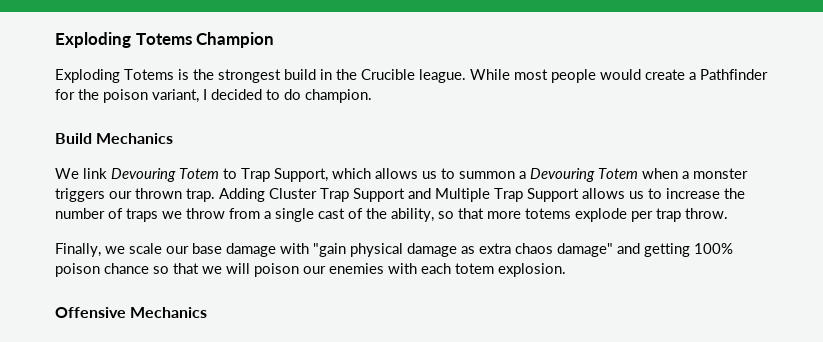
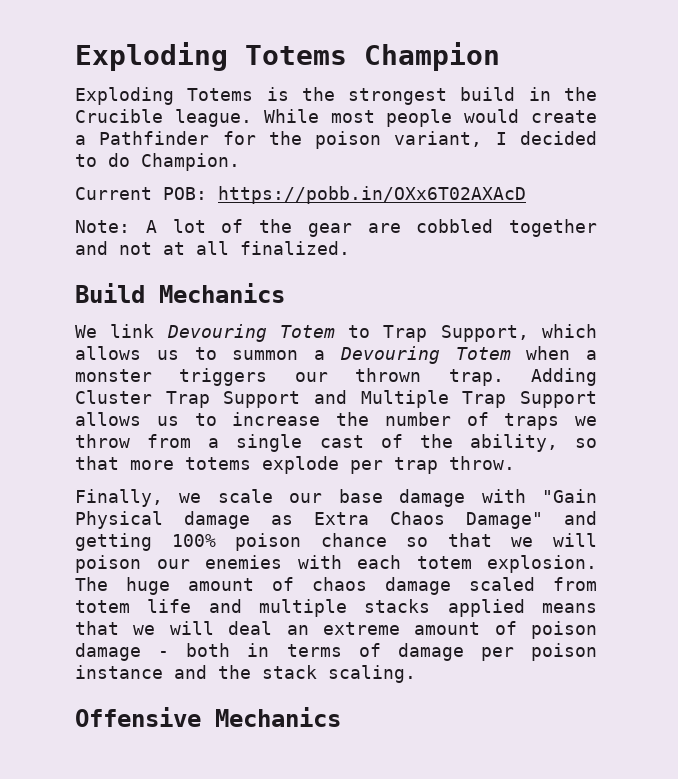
- While most people would create a Pathfinder for the poison variant, I decided to do champion.
+ While most people would create a Pathfinder for the poison variant, I decided to do Champion.
+ Current POB: https://pobb.in/OXx6T02AXAcD
+ Note: A lot of the gear are cobbled together and not at all finalized.
- Finally, we scale our base damage with "gain physical damage as extra chaos damage" and getting 100% poison chance so that we will poison our enemies with each totem explosion.
+ Finally, we scale our base damage with "Gain Physical damage as Extra Chaos Damage" and getting 100% poison chance so that we will poison our enemies with each totem explosion. The huge amount of chaos damage scaled from totem life and multiple stacks applied means that we will deal an extreme amount of poison damage - both in terms of damage per poison instance and the stack scaling.

